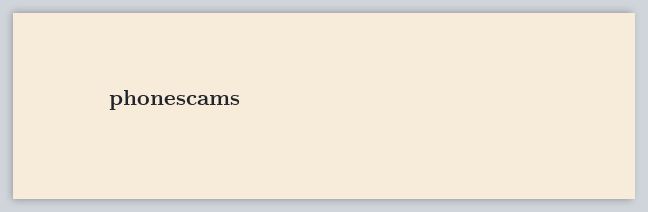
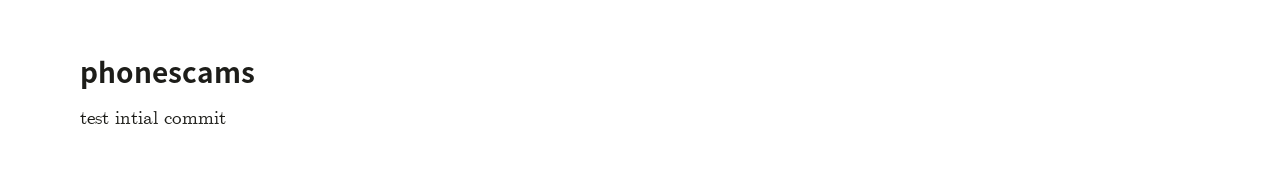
+ test intial commit

